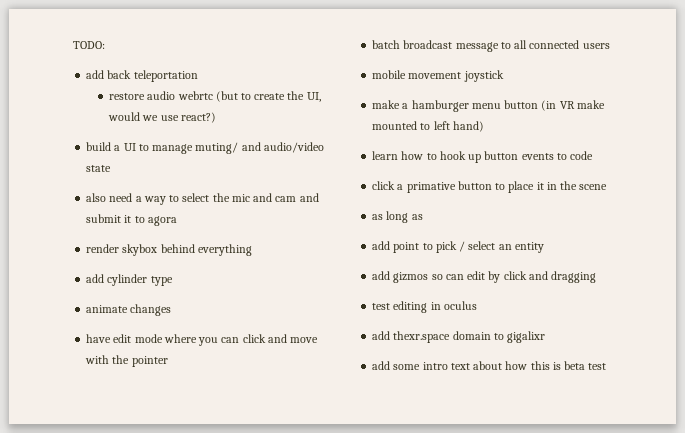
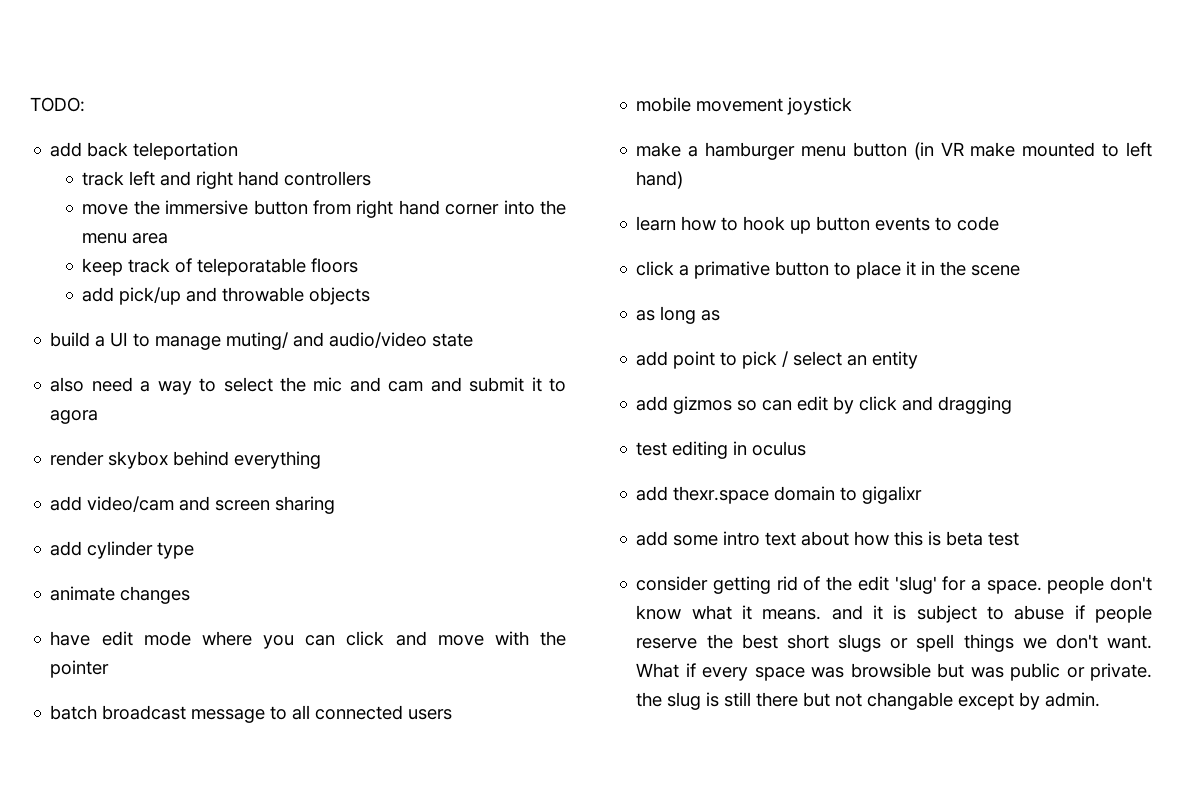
- restore audio webrtc (but to create the UI, would we use react?)
+ track left and right hand controllers
+ move the immersive button from right hand corner into the menu area
+ keep track of teleporatable floors
+ add pick/up and throwable objects
+ add video/cam and screen sharing
+ consider getting rid of the edit 'slug' for a space. people don't know what it means. and it is subject to abuse if people reserve the best short slugs or spell things we don't want. What if every space was browsible but was public or private. the slug is still there but not changable except by admin.

